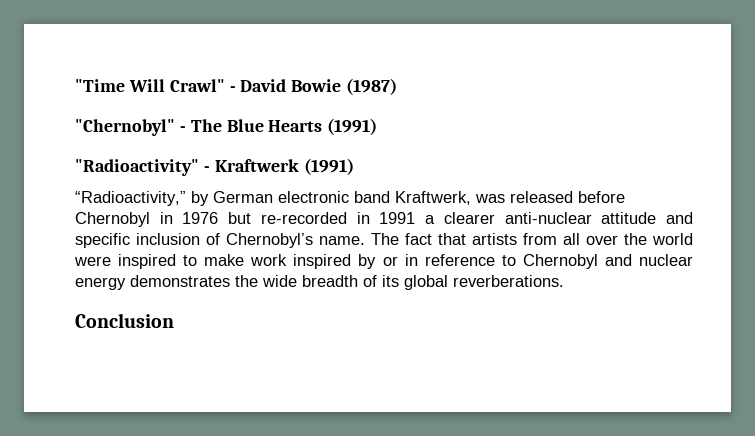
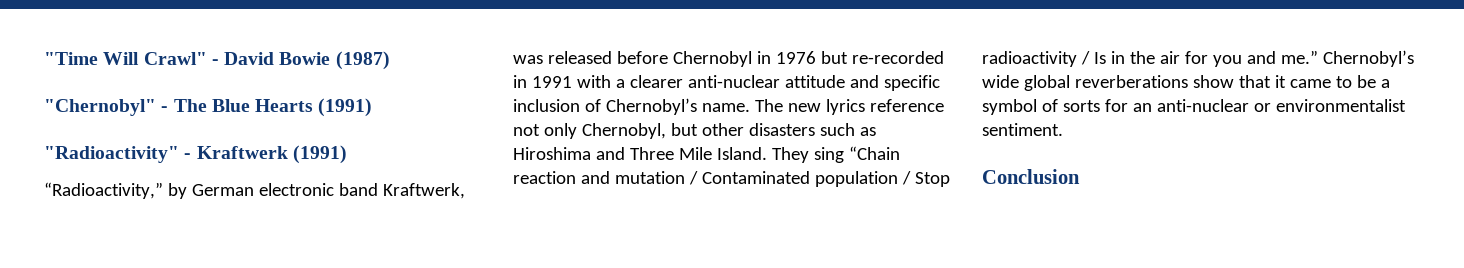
- “Radioactivity,” by German electronic band Kraftwerk, was released before Chernobyl in 1976 but re-recorded in 1991 a clearer anti-nuclear attitude and specific inclusion of Chernobyl’s name.
+ “Radioactivity,” by German electronic band Kraftwerk, was released before Chernobyl in 1976 but re-recorded in 1991 with a clearer anti-nuclear attitude and specific inclusion of Chernobyl’s name.
- The fact that artists from all over the world were inspired to make work inspired by or in reference to Chernobyl and nuclear energy demonstrates the wide breadth of its global reverberations.
+ The new lyrics reference not only Chernobyl, but other disasters such as Hiroshima and Three Mile Island. They sing “Chain reaction and mutation / Contaminated population / Stop radioactivity / Is in the air for you and me.” Chernobyl’s wide global reverberations show that it came to be a symbol of sorts for an anti-nuclear or environmentalist sentiment.

